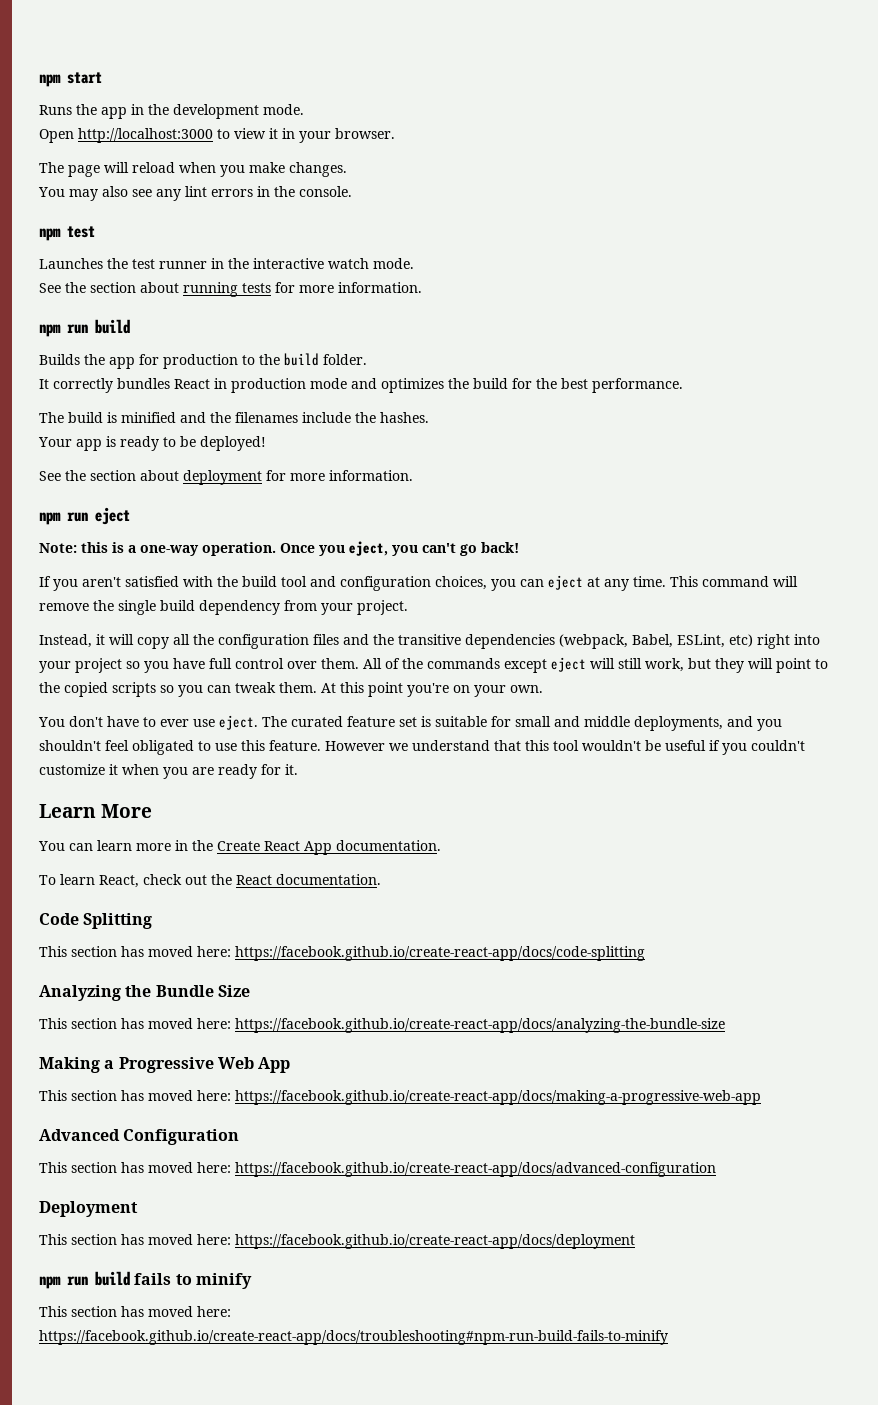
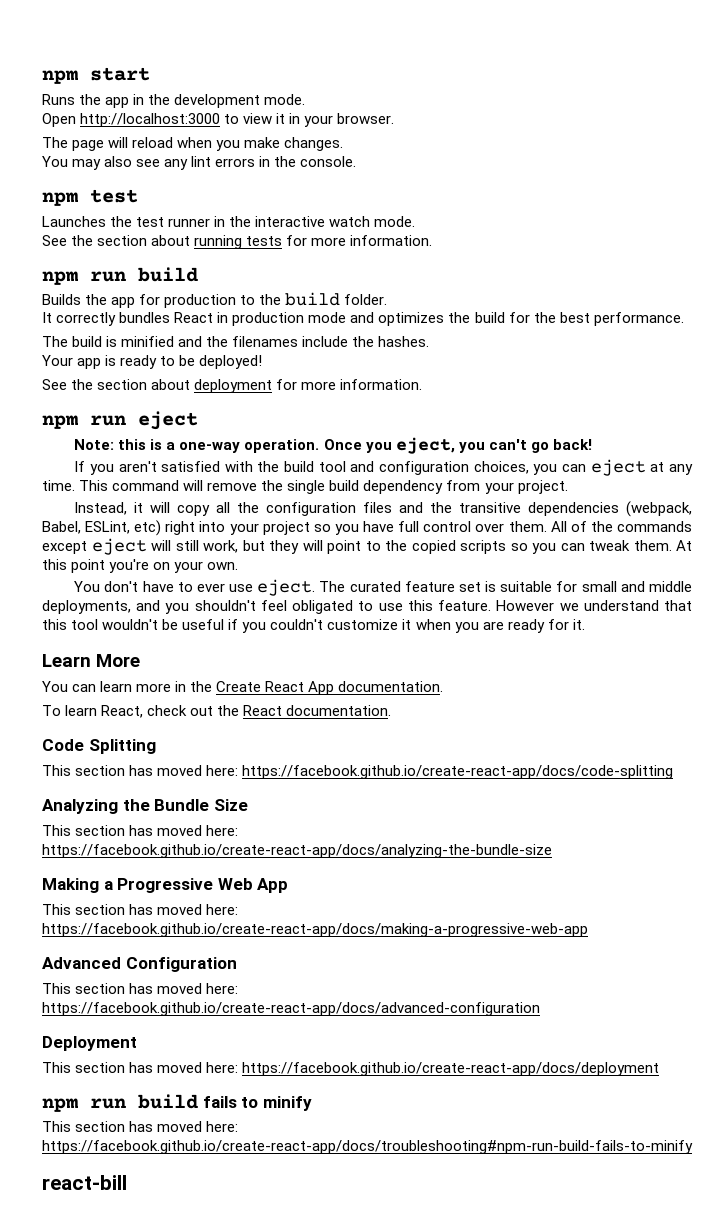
+ react-bill

